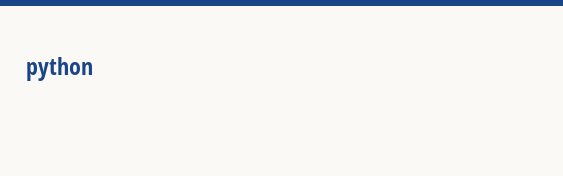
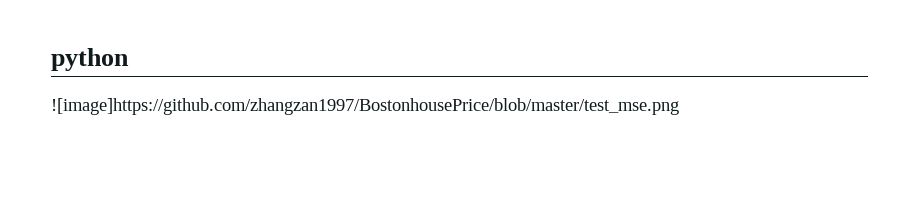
+ ![image]https://github.com/zhangzan1997/BostonhousePrice/blob/master/test_mse.png

